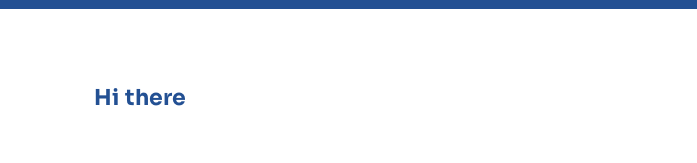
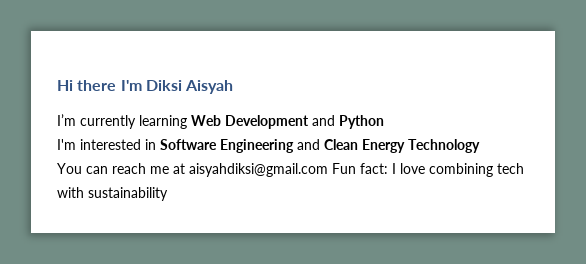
- Hi there
+ Hi there I'm Diksi Aisyah
+ I’m currently learning Web Development and Python
+ I'm interested in Software Engineering and Clean Energy Technology
+ You can reach me at aisyahdiksi@gmail.com Fun fact: I love combining tech with sustainability

